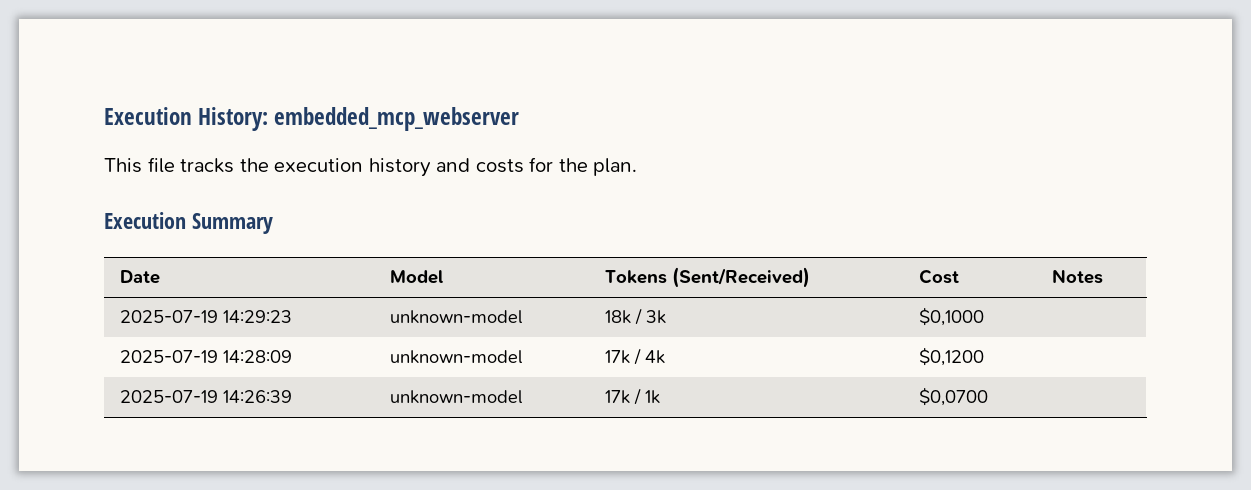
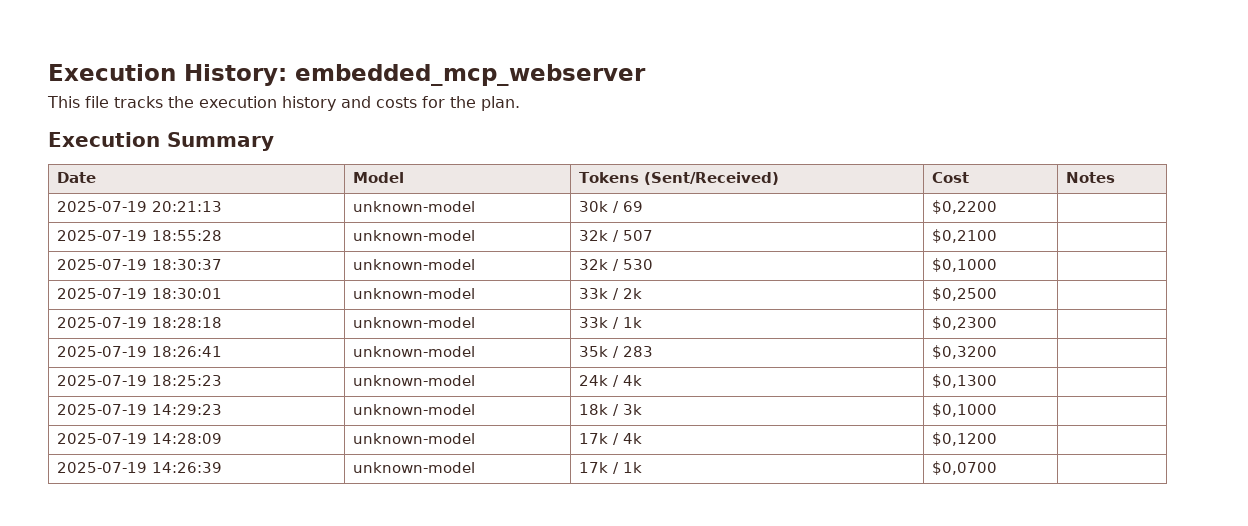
+ 2025-07-19 20:21:13 | unknown-model | 30k / 69 | $0,2200 |
+ 2025-07-19 18:55:28 | unknown-model | 32k / 507 | $0,2100 |
+ 2025-07-19 18:30:37 | unknown-model | 32k / 530 | $0,1000 |
+ 2025-07-19 18:30:01 | unknown-model | 33k / 2k | $0,2500 |
+ 2025-07-19 18:28:18 | unknown-model | 33k / 1k | $0,2300 |
+ 2025-07-19 18:26:41 | unknown-model | 35k / 283 | $0,3200 |
+ 2025-07-19 18:25:23 | unknown-model | 24k / 4k | $0,1300 |

